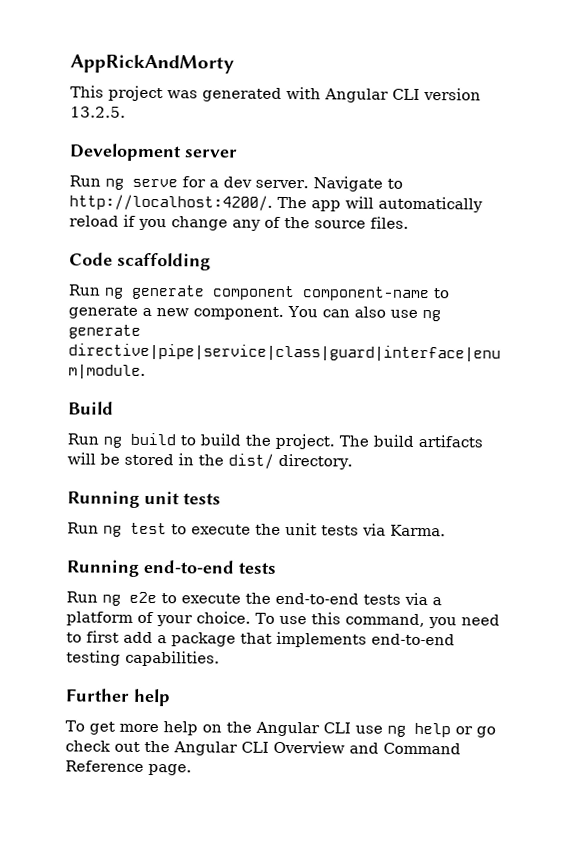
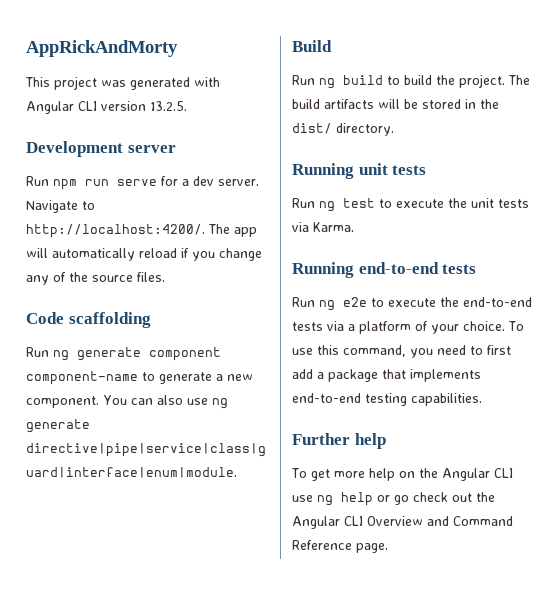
- Run ng serve for a dev server.
+ Run npm run serve for a dev server.

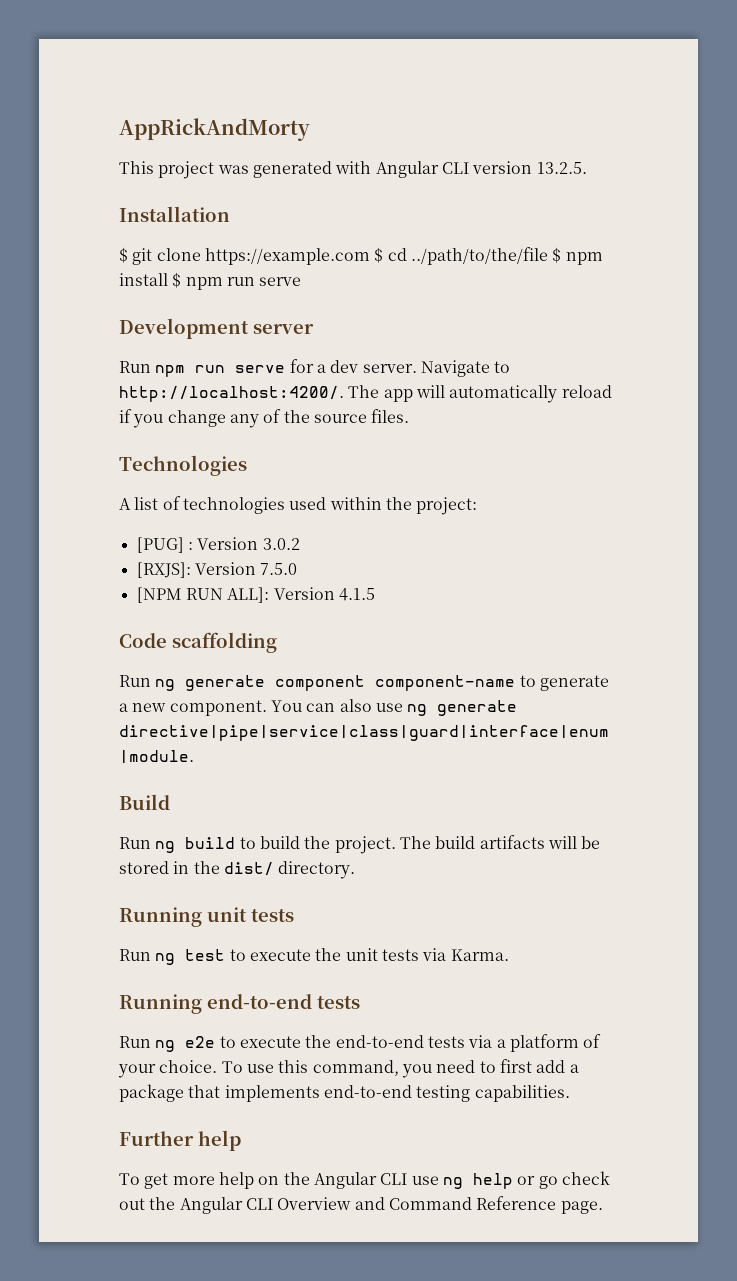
+ Installation
+ $ git clone https://example.com $ cd ../path/to/the/file $ npm install $ npm run serve
+ Technologies
+ A list of technologies used within the project:
+ [PUG] : Version 3.0.2
+ [RXJS]: Version 7.5.0
+ [NPM RUN ALL]: Version 4.1.5

